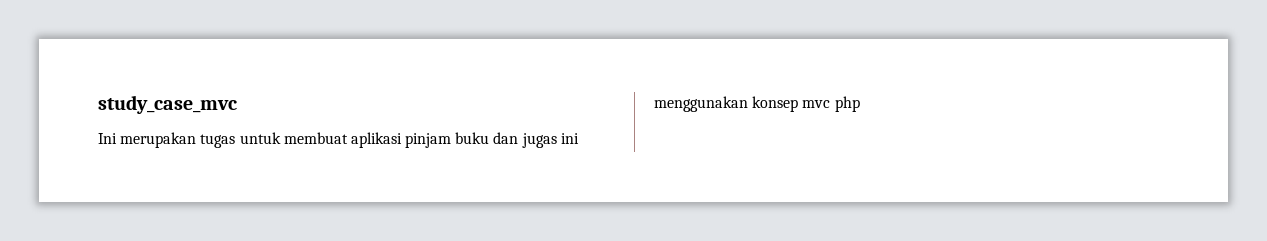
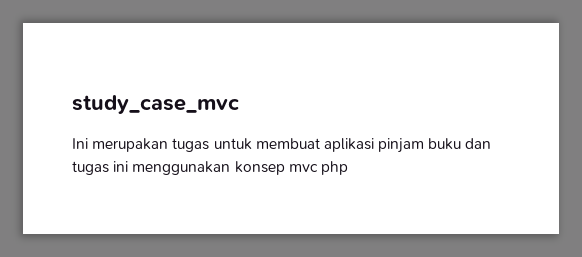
- Ini merupakan tugas untuk membuat aplikasi pinjam buku dan jugas ini menggunakan konsep mvc php
+ Ini merupakan tugas untuk membuat aplikasi pinjam buku dan tugas ini menggunakan konsep mvc php

